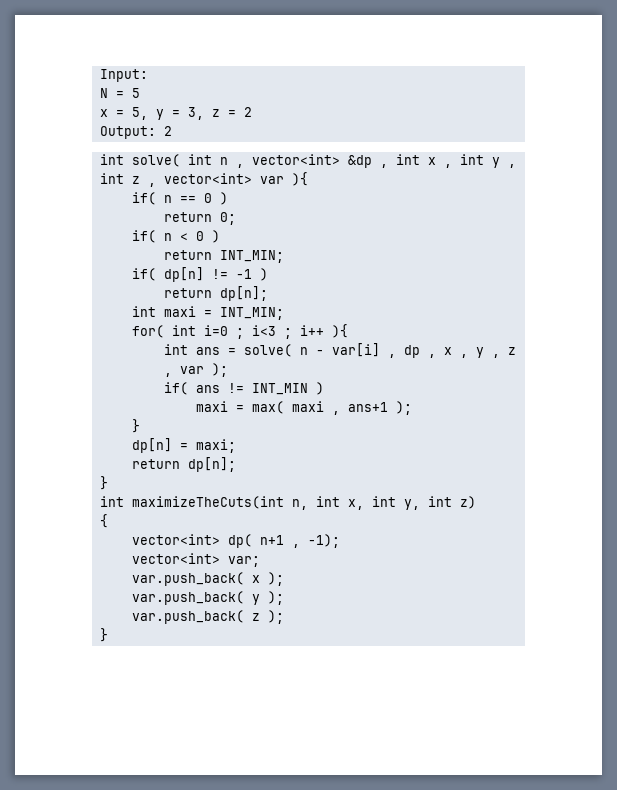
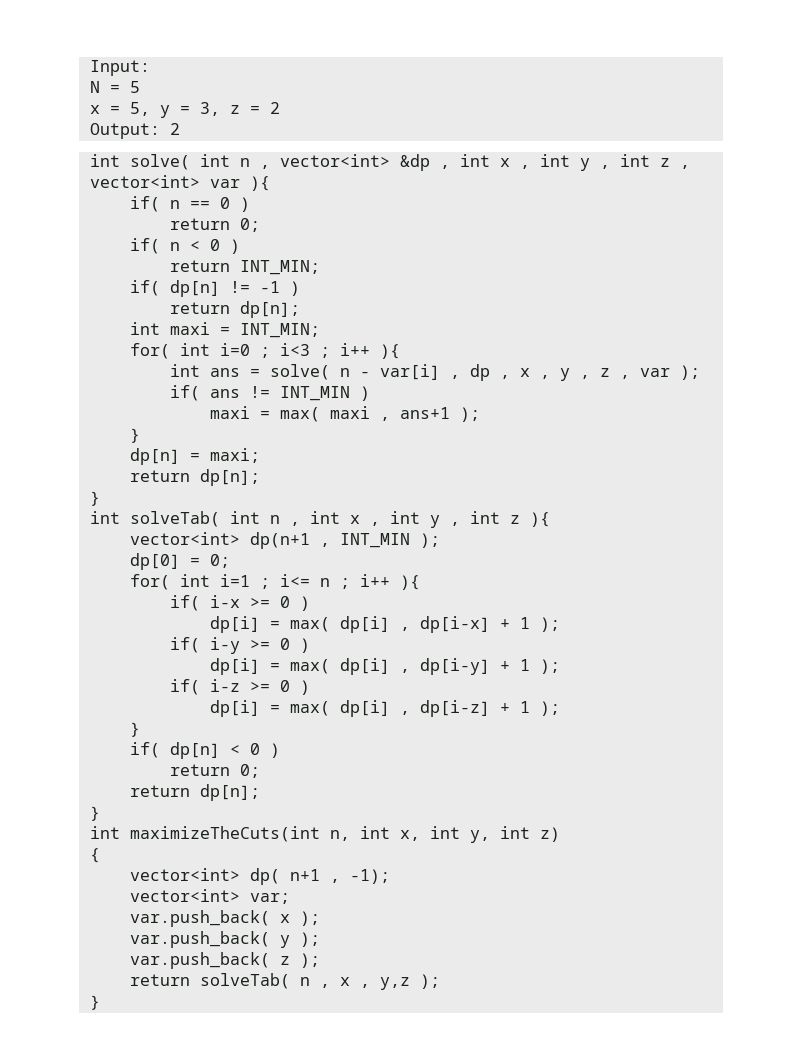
+ int solveTab( int n , int x , int y , int z ){
+ vector<int> dp(n+1 , INT_MIN );
+ dp[0] = 0;
+ for( int i=1 ; i<= n ; i++ ){
+ if( i-x >= 0 )
+ dp[i] = max( dp[i] , dp[i-x] + 1 );
+ if( i-y >= 0 )
+ dp[i] = max( dp[i] , dp[i-y] + 1 );
+ if( i-z >= 0 )
+ dp[i] = max( dp[i] , dp[i-z] + 1 );
+ }
+ if( dp[n] < 0 )
+ return 0;
+ return dp[n];
+ }
+ return solveTab( n , x , y,z );

